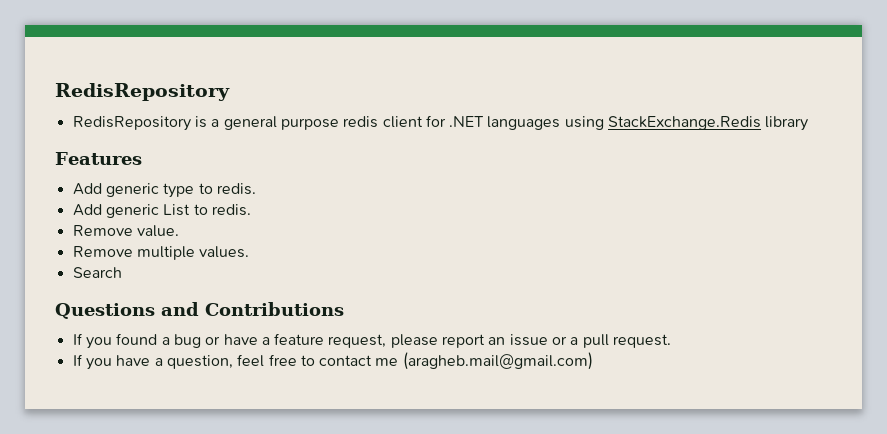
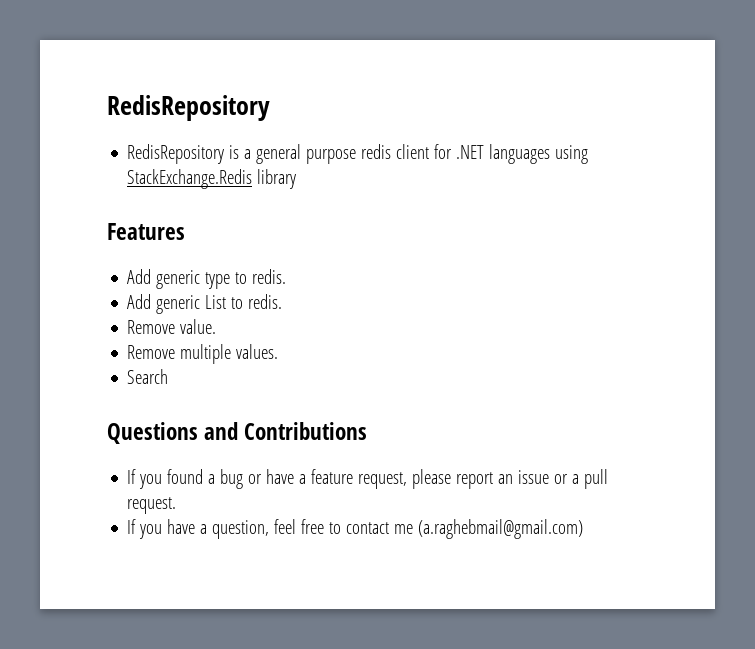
- If you have a question, feel free to contact me (aragheb.mail@gmail.com)
+ If you have a question, feel free to contact me (a.raghebmail@gmail.com)

